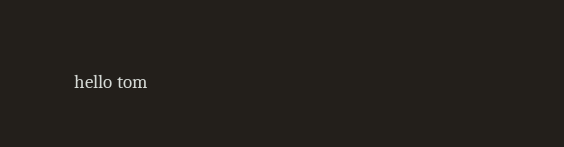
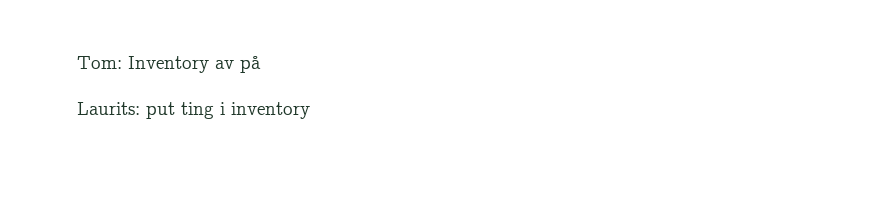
- hello tom
+ Tom: Inventory av på
+ Laurits: put ting i inventory

